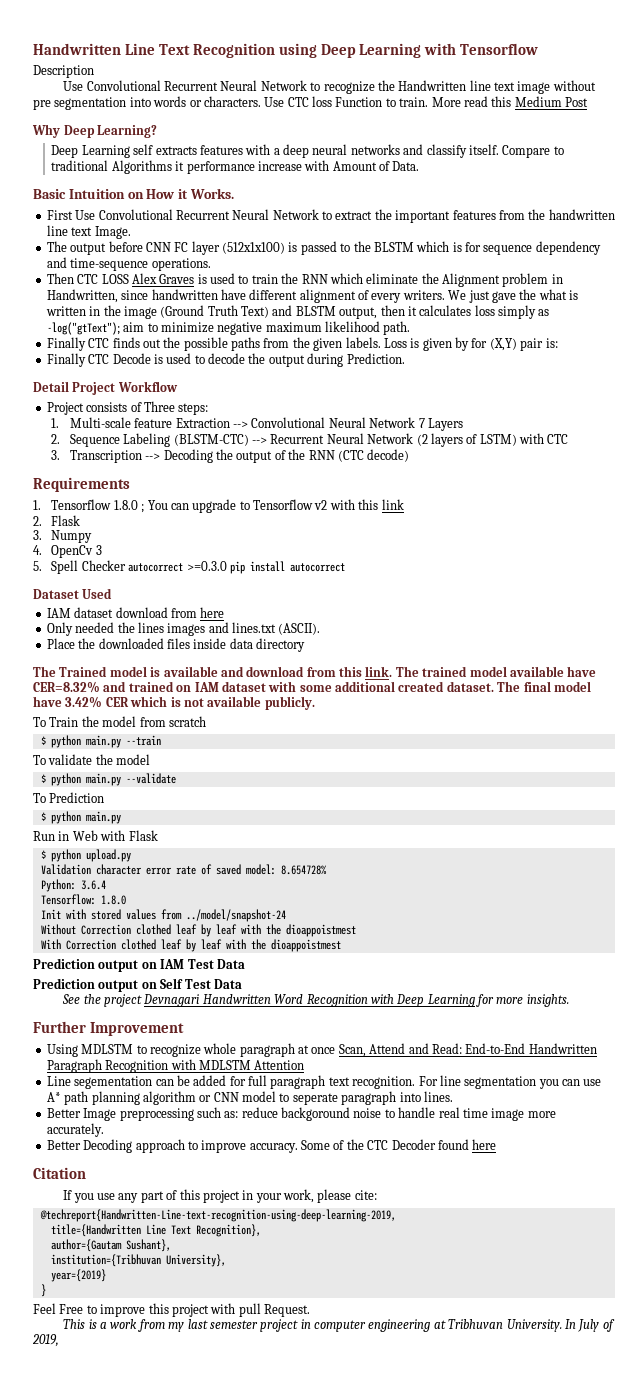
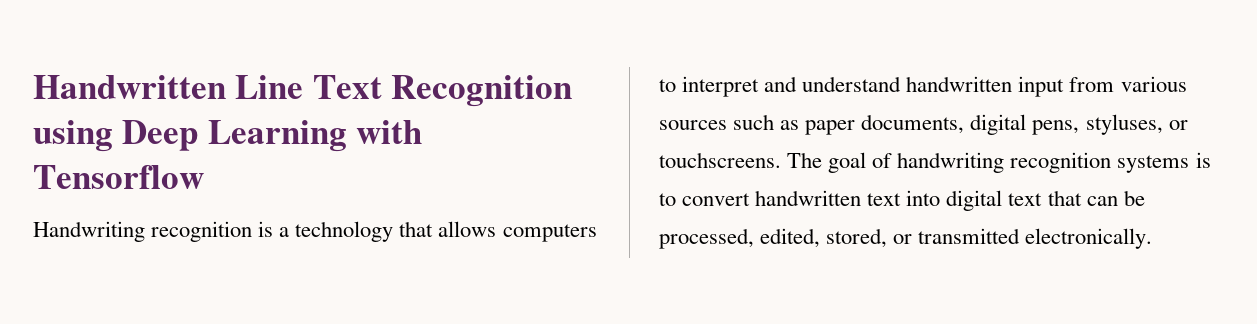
- Description
- Use Convolutional Recurrent Neural Network to recognize the Handwritten line text image without pre segmentation into words or characters. Use CTC loss Function to train. More read this Medium Post
- Why Deep Learning?
- Deep Learning self extracts features with a deep neural networks and classify itself. Compare to traditional Algorithms it performance increase with Amount of Data.
- Basic Intuition on How it Works.
- First Use Convolutional Recurrent Neural Network to extract the important features from the handwritten line text Image.
- The output before CNN FC layer (512x1x100) is passed to the BLSTM which is for sequence dependency and time-sequence operations.
- Then CTC LOSS Alex Graves is used to train the RNN which eliminate the Alignment problem in Handwritten, since handwritten have different alignment of every writers. We just gave the what is written in the image (Ground Truth Text) and BLSTM output, then it calculates loss simply as -log("gtText"); aim to minimize negative maximum likelihood path.
- Finally CTC finds out the possible paths from the given labels. Loss is given by for (X,Y) pair is:
- Finally CTC Decode is used to decode the output during Prediction.
- Detail Project Workflow
- Project consists of Three steps:
- 1. Multi-scale feature Extraction --> Convolutional Neural Network 7 Layers
- 2. Sequence Labeling (BLSTM-CTC) --> Recurrent Neural Network (2 layers of LSTM) with CTC
- 3. Transcription --> Decoding the output of the RNN (CTC decode)
- Requirements
- 1. Tensorflow 1.8.0 ; You can upgrade to Tensorflow v2 with this link
- 2. Flask
- 3. Numpy
- 4. OpenCv 3
- 5. Spell Checker autocorrect >=0.3.0 pip install autocorrect
- Dataset Used
- IAM dataset download from here
- Only needed the lines images and lines.txt (ASCII).
- Place the downloaded files inside data directory
- The Trained model is available and download from this link. The trained model available have CER=8.32% and trained on IAM dataset with some additional created dataset. The final model have 3.42% CER which is not available publicly.
- To Train the model from scratch
- $ python main.py --train
- To validate the model
- $ python main.py --validate
- To Prediction
- $ python main.py
- Run in Web with Flask
- $ python upload.py
- Validation character error rate of saved model: 8.654728%
- Python: 3.6.4
- Tensorflow: 1.8.0
- Init with stored values from ../model/snapshot-24
- Without Correction clothed leaf by leaf with the dioappoistmest
- With Correction clothed leaf by leaf with the dioappoistmest
- Prediction output on IAM Test Data
- Prediction output on Self Test Data
- See the project Devnagari Handwritten Word Recognition with Deep Learning for more insights.
- Further Improvement
- Using MDLSTM to recognize whole paragraph at once Scan, Attend and Read: End-to-End Handwritten Paragraph Recognition with MDLSTM Attention
- Line segementation can be added for full paragraph text recognition. For line segmentation you can use A* path planning algorithm or CNN model to seperate paragraph into lines.
- Better Image preprocessing such as: reduce backgoround noise to handle real time image more accurately.
- Better Decoding approach to improve accuracy. Some of the CTC Decoder found here
- Citation
- If you use any part of this project in your work, please cite:
- @techreport{Handwritten-Line-text-recognition-using-deep-learning-2019,
- title={Handwritten Line Text Recognition},
- author={Gautam Sushant},
- institution={Tribhuvan University},
- year={2019}
- }
- Feel Free to improve this project with pull Request.
- This is a work from my last semester project in computer engineering at Tribhuvan University. In July of 2019,
+ Handwriting recognition is a technology that allows computers to interpret and understand handwritten input from various sources such as paper documents, digital pens, styluses, or touchscreens. The goal of handwriting recognition systems is to convert handwritten text into digital text that can be processed, edited, stored, or transmitted electronically.

